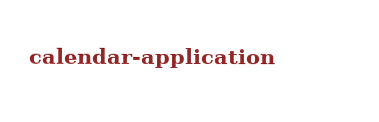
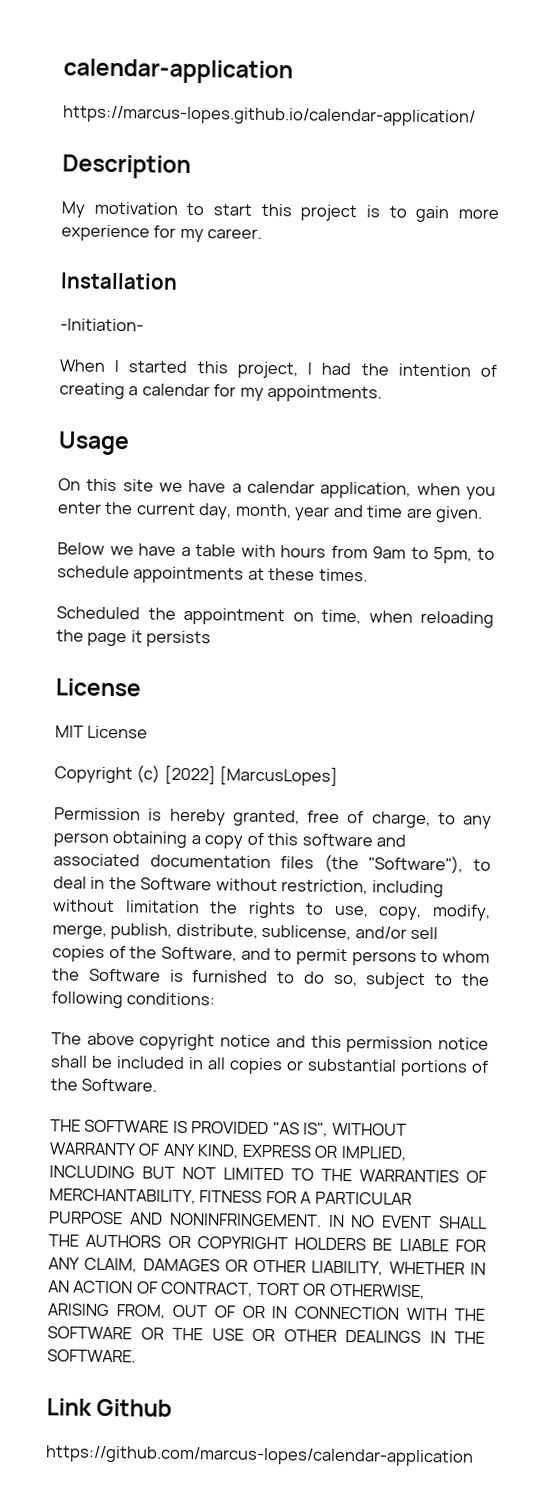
+ https://marcus-lopes.github.io/calendar-application/
+ Description
+ My motivation to start this project is to gain more experience for my career.
+ Installation
+ -Initiation-
+ When I started this project, I had the intention of creating a calendar for my appointments.
+ Usage
+ On this site we have a calendar application, when you enter the current day, month, year and time are given.
+ Below we have a table with hours from 9am to 5pm, to schedule appointments at these times.
+ Scheduled the appointment on time, when reloading the page it persists
+ License
+ MIT License
+ Copyright (c) [2022] [MarcusLopes]
+ Permission is hereby granted, free of charge, to any person obtaining a copy of this software and associated documentation files (the "Software"), to deal in the Software without restriction, including without limitation the rights to use, copy, modify, merge, publish, distribute, sublicense, and/or sell copies of the Software, and to permit persons to whom the Software is furnished to do so, subject to the following conditions:
+ The above copyright notice and this permission notice shall be included in all copies or substantial portions of the Software.
+ THE SOFTWARE IS PROVIDED "AS IS", WITHOUT WARRANTY OF ANY KIND, EXPRESS OR IMPLIED, INCLUDING BUT NOT LIMITED TO THE WARRANTIES OF MERCHANTABILITY, FITNESS FOR A PARTICULAR PURPOSE AND NONINFRINGEMENT. IN NO EVENT SHALL THE AUTHORS OR COPYRIGHT HOLDERS BE LIABLE FOR ANY CLAIM, DAMAGES OR OTHER LIABILITY, WHETHER IN AN ACTION OF CONTRACT, TORT OR OTHERWISE, ARISING FROM, OUT OF OR IN CONNECTION WITH THE SOFTWARE OR THE USE OR OTHER DEALINGS IN THE SOFTWARE.
+ Link Github
+ https://github.com/marcus-lopes/calendar-application

